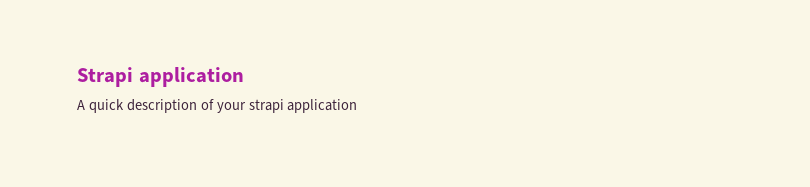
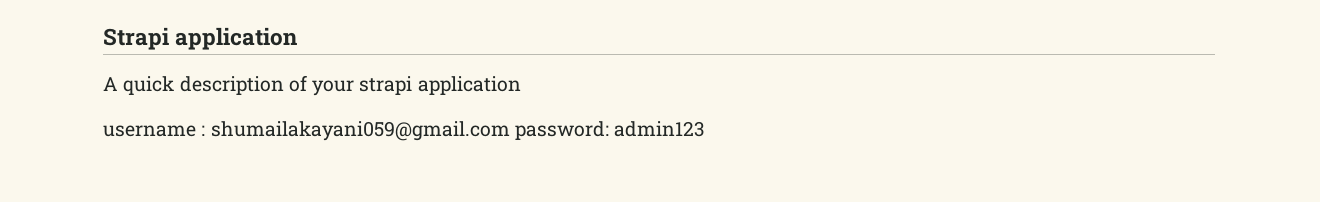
+ username : shumailakayani059@gmail.com password: admin123

